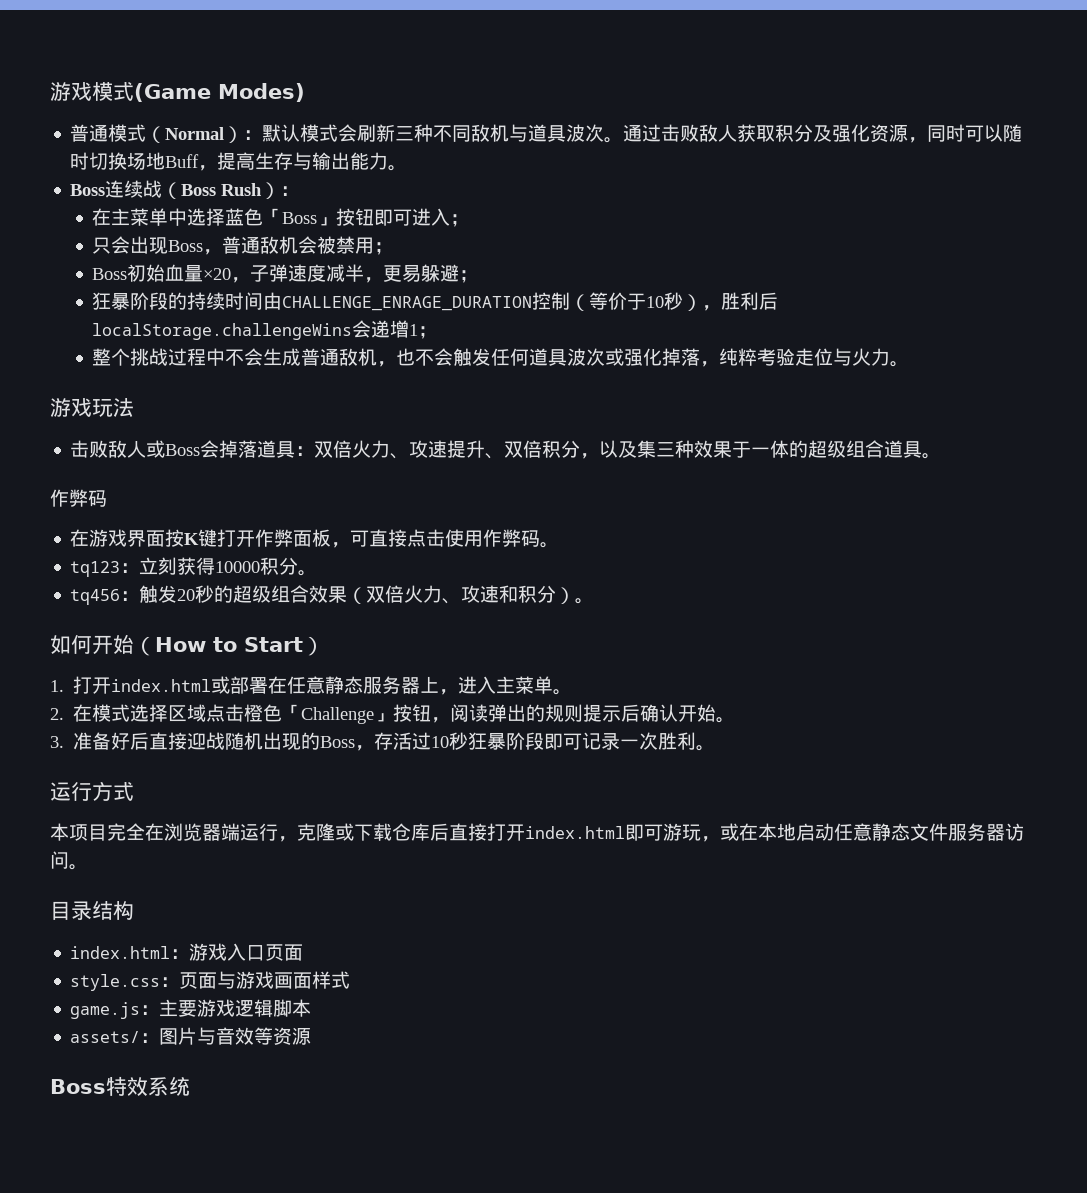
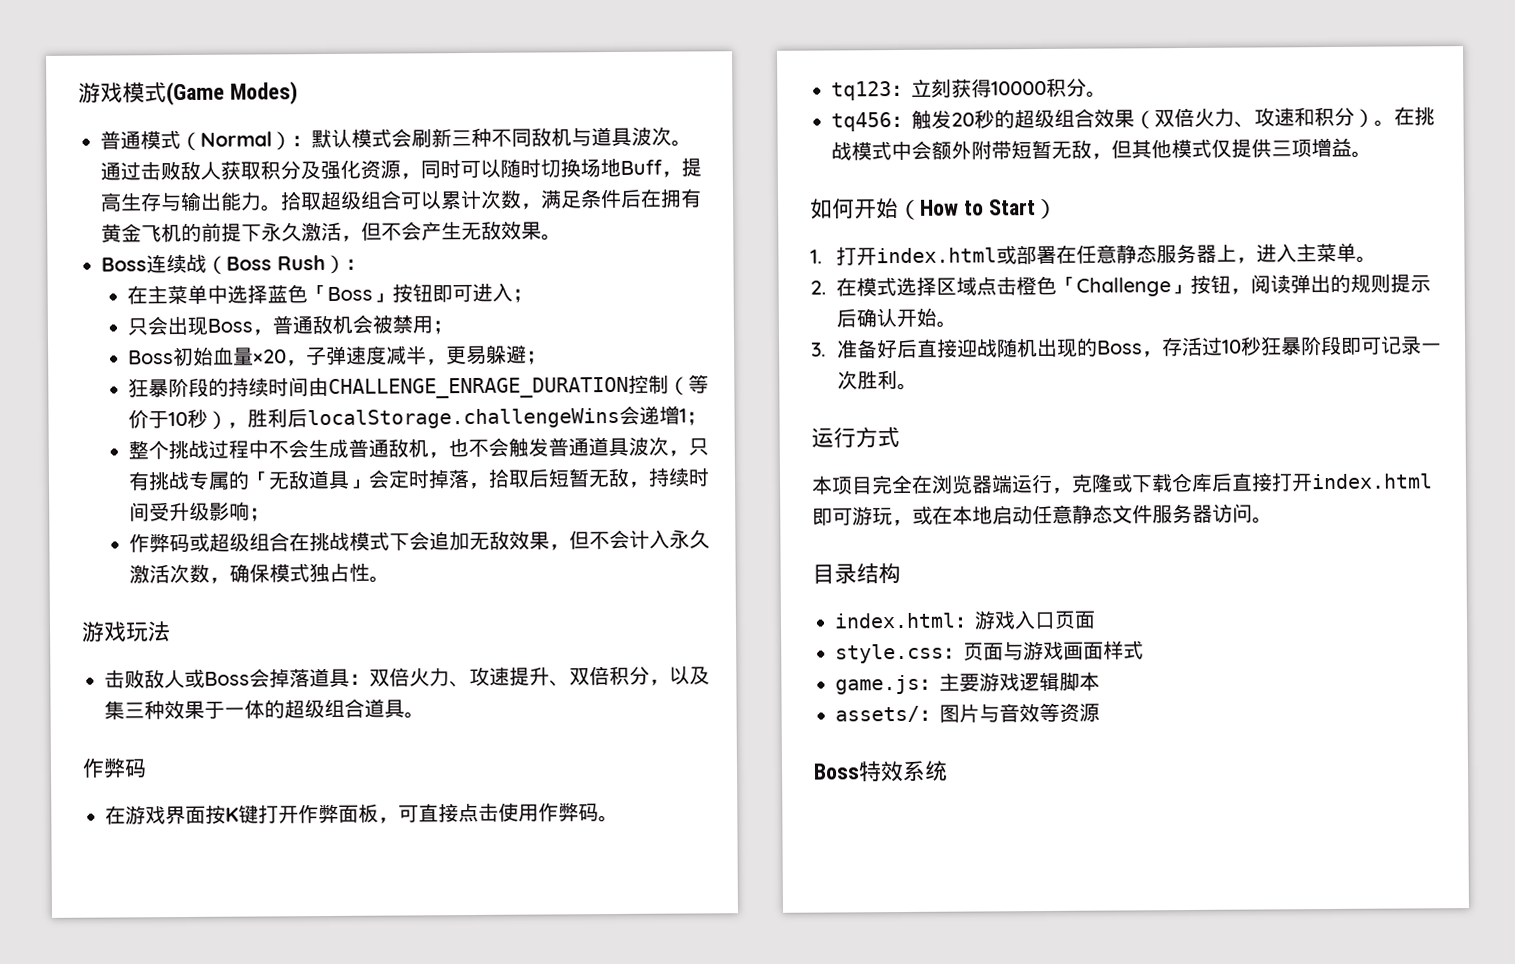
+ 拾取超级组合可以累计次数，满足条件后在拥有黄金飞机的前提下永久激活，但不会产生无敌效果。
- 整个挑战过程中不会生成普通敌机，也不会触发任何道具波次或强化掉落，纯粹考验走位与火力。
+ 整个挑战过程中不会生成普通敌机，也不会触发普通道具波次，只有挑战专属的「无敌道具」会定时掉落，拾取后短暂无敌，持续时间受升级影响；
+ 作弊码或超级组合在挑战模式下会追加无敌效果，但不会计入永久激活次数，确保模式独占性。
+ 在挑战模式中会额外附带短暂无敌，但其他模式仅提供三项增益。

